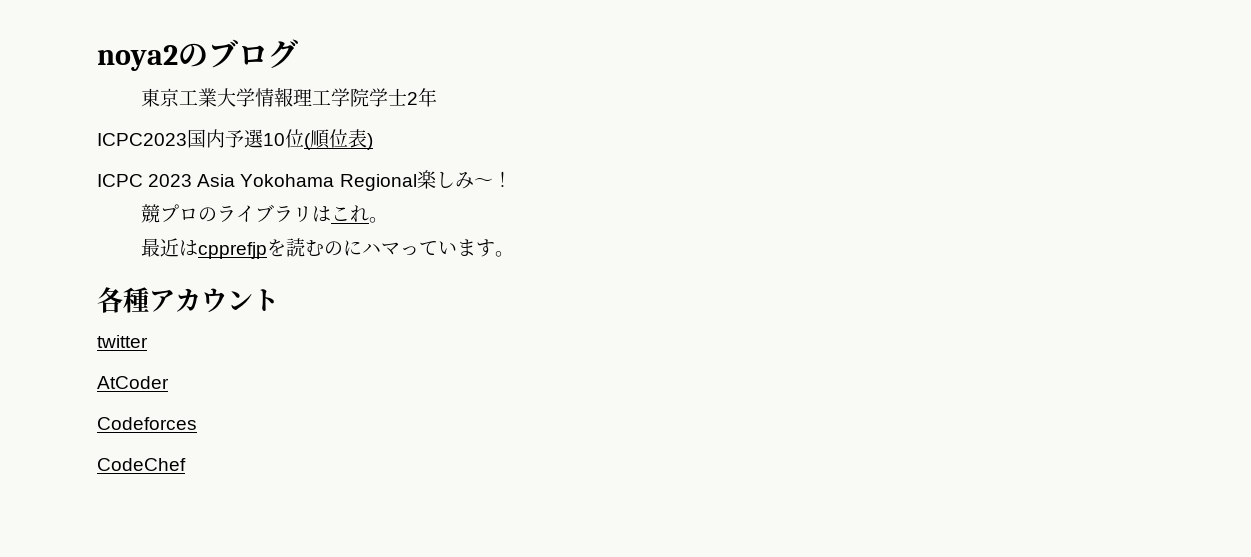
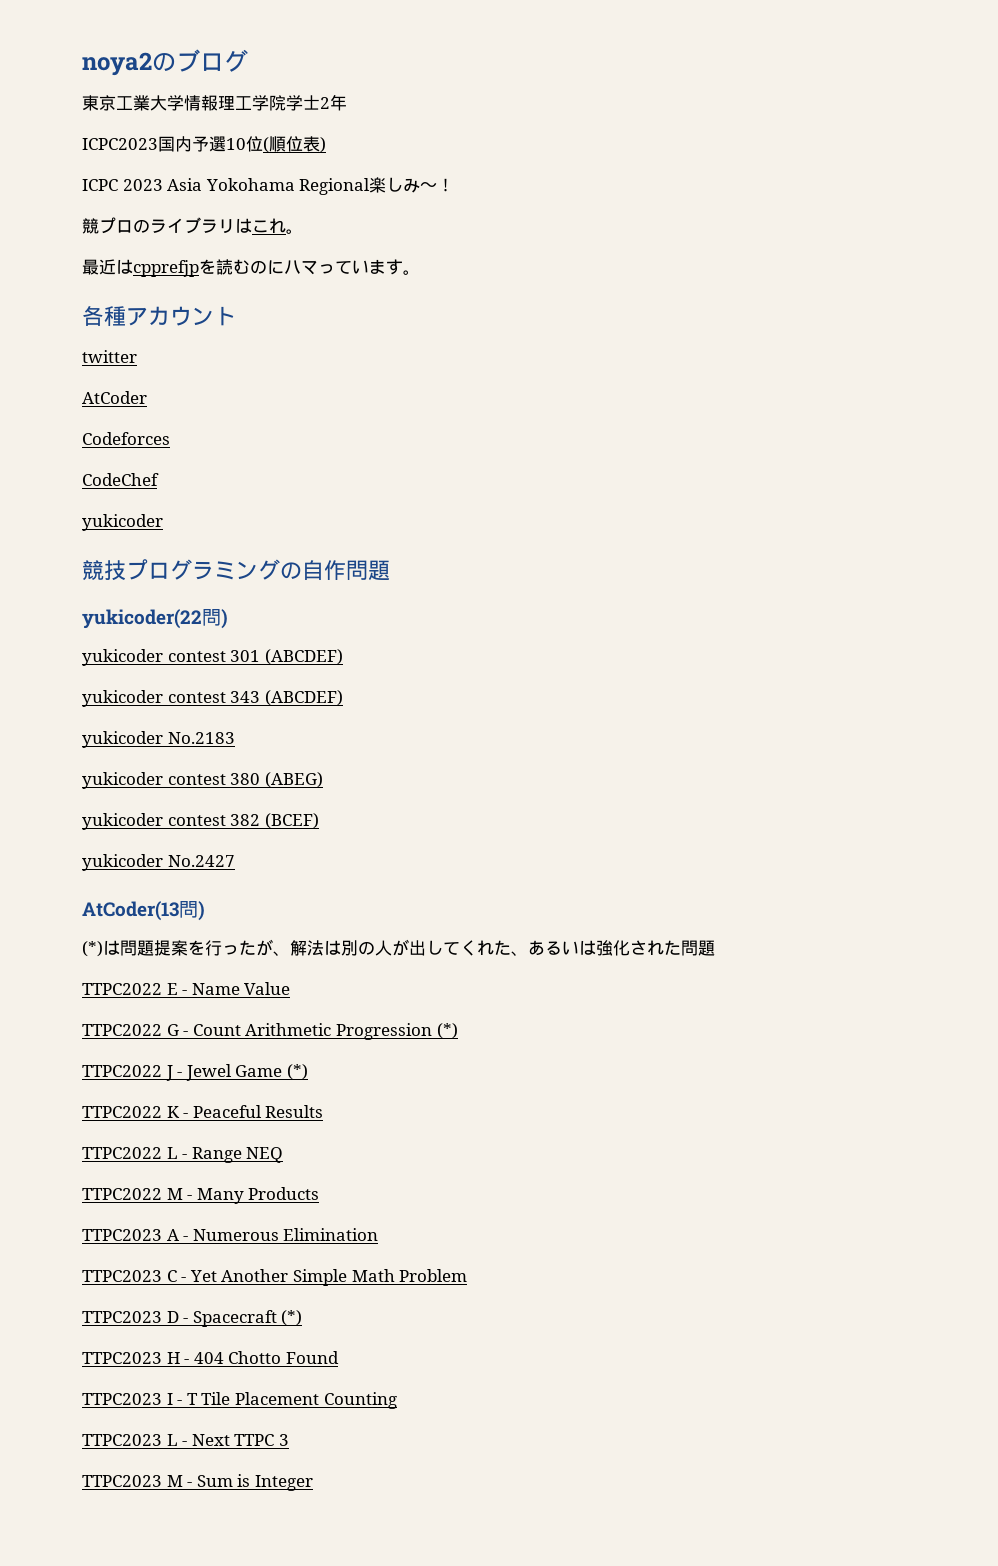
  CodeChef
+ yukicoder
+ 競技プログラミングの自作問題
+ yukicoder(22問)
+ yukicoder contest 301 (ABCDEF)
+ yukicoder contest 343 (ABCDEF)
+ yukicoder No.2183
+ yukicoder contest 380 (ABEG)
+ yukicoder contest 382 (BCEF)
+ yukicoder No.2427
+ AtCoder(13問)
+ (*)は問題提案を行ったが、解法は別の人が出してくれた、あるいは強化された問題
+ TTPC2022 E - Name Value
+ TTPC2022 G - Count Arithmetic Progression (*)
+ TTPC2022 J - Jewel Game (*)
+ TTPC2022 K - Peaceful Results
+ TTPC2022 L - Range NEQ
+ TTPC2022 M - Many Products
+ TTPC2023 A - Numerous Elimination
+ TTPC2023 C - Yet Another Simple Math Problem
+ TTPC2023 D - Spacecraft (*)
+ TTPC2023 H - 404 Chotto Found
+ TTPC2023 I - T Tile Placement Counting
+ TTPC2023 L - Next TTPC 3
+ TTPC2023 M - Sum is Integer

